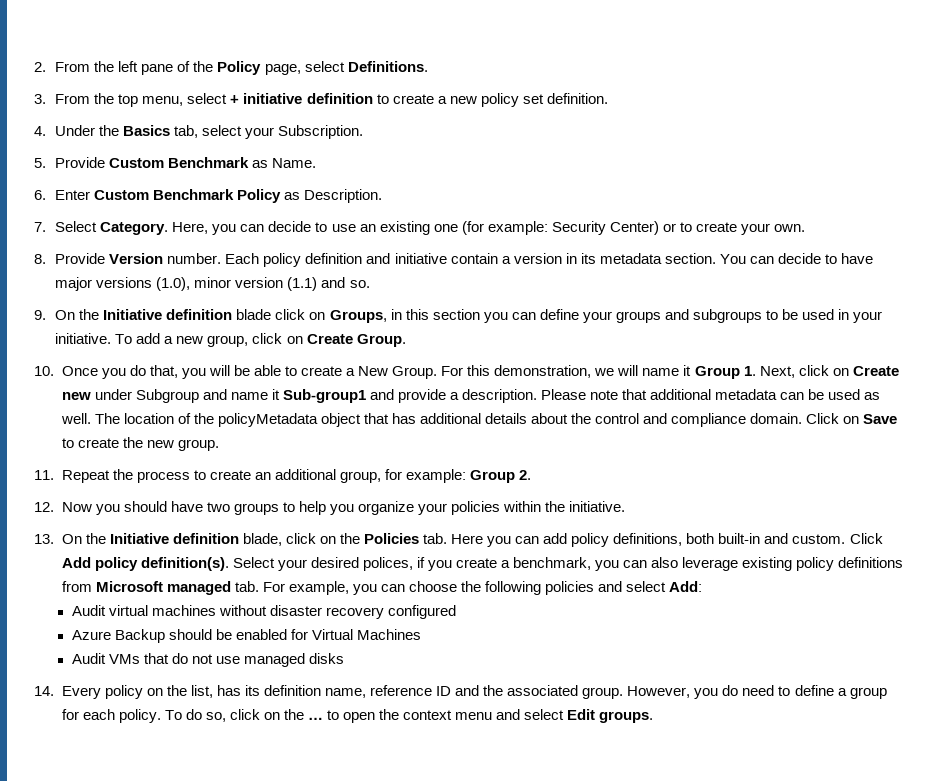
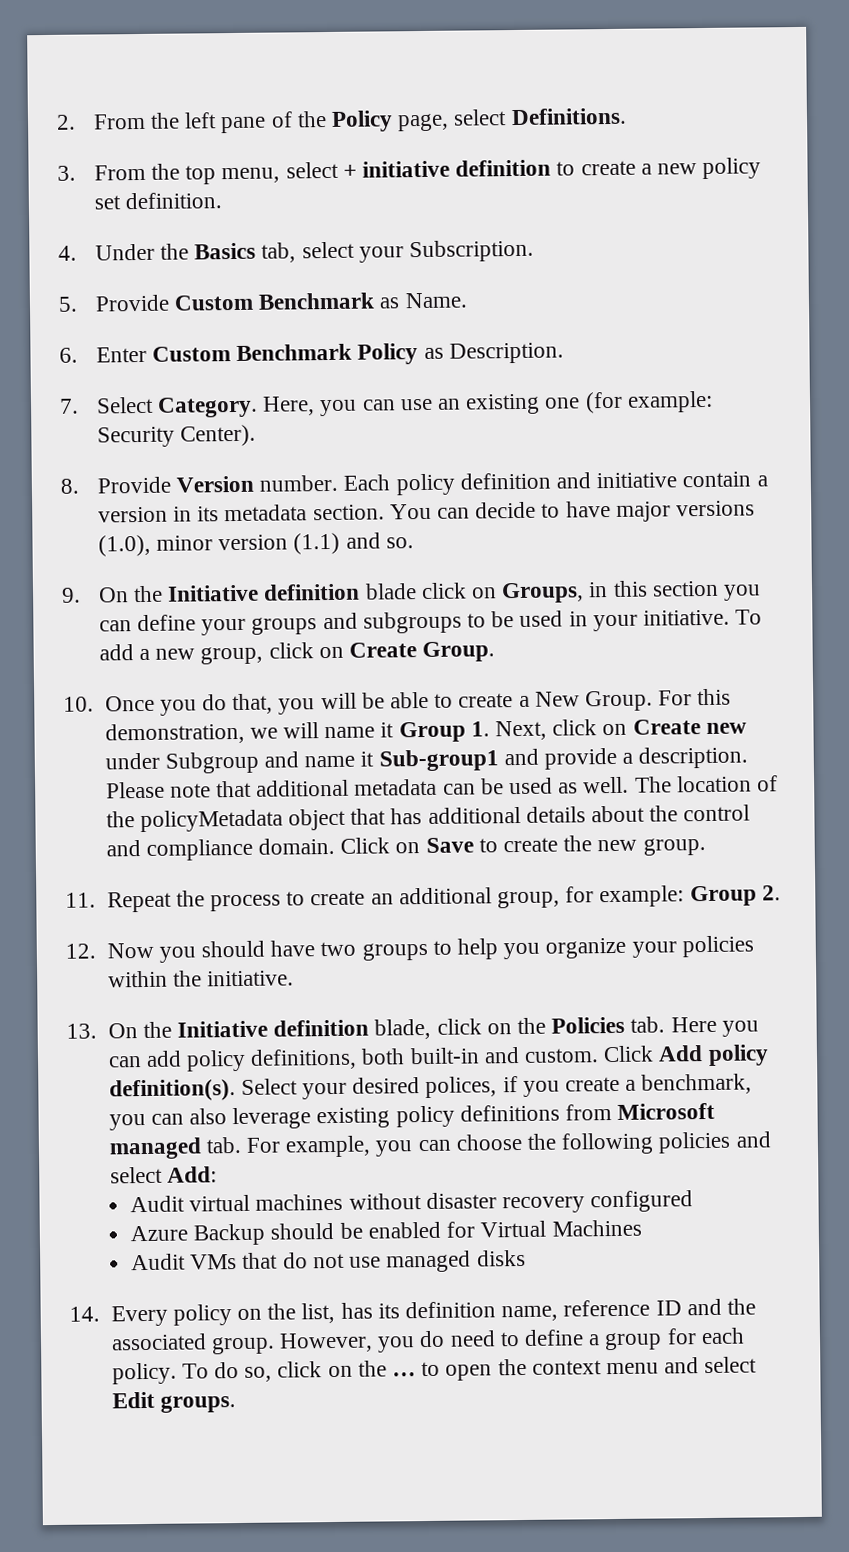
- Here, you can decide to use an existing one (for example: Security Center) or to create your own.
+ Here, you can use an existing one (for example: Security Center).

